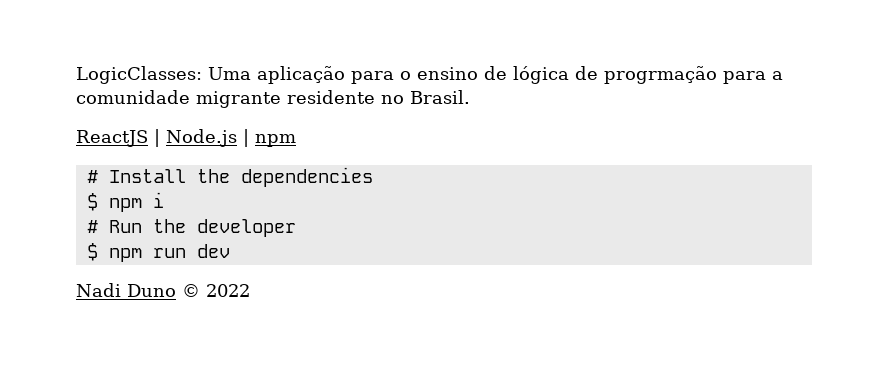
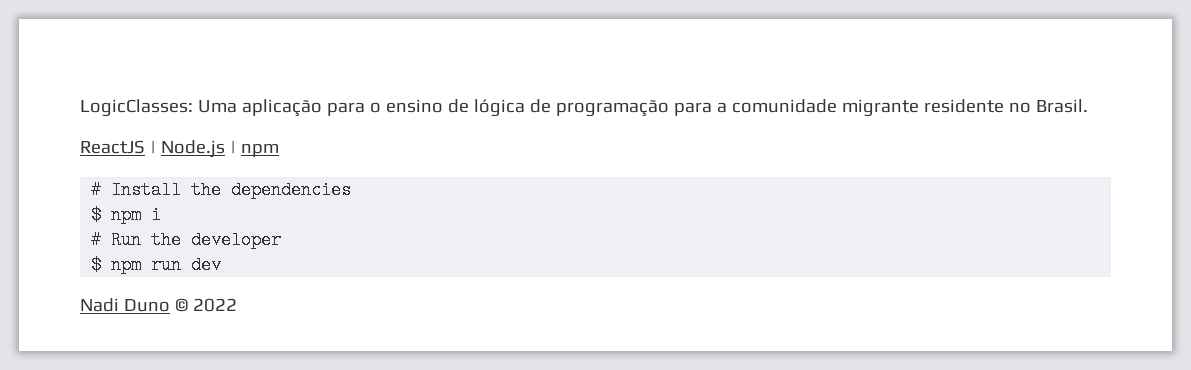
- LogicClasses: Uma aplicação para o ensino de lógica de progrmação para a comunidade migrante residente no Brasil.
+ LogicClasses: Uma aplicação para o ensino de lógica de programação para a comunidade migrante residente no Brasil.

